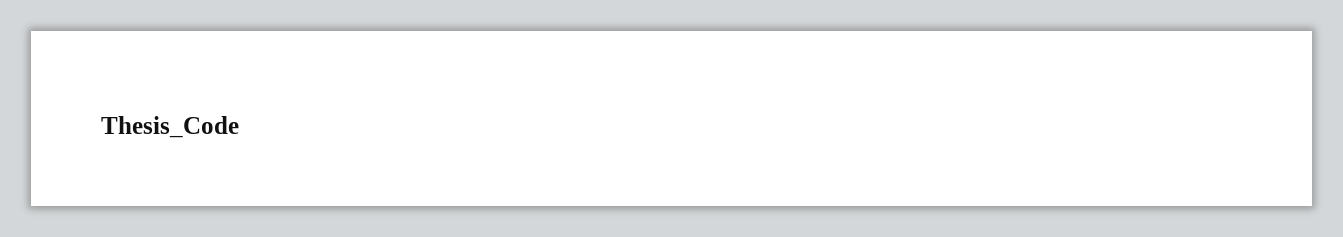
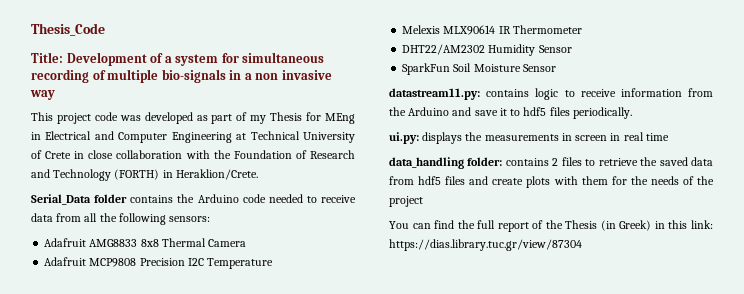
+ Title: Development of a system for simultaneous recording of multiple bio-signals in a non invasive way
+ This project code was developed as part of my Thesis for MEng in Electrical and Computer Engineering at Technical University of Crete in close collaboration with the Foundation of Research and Technology (FORTH) in Heraklion/Crete.
+ Serial_Data folder contains the Arduino code needed to receive data from all the following sensors:
+ Adafruit AMG8833 8x8 Thermal Camera
+ Adafruit MCP9808 Precision I2C Temperature
+ Melexis MLX90614 IR Thermometer
+ DHT22/AM2302 Humidity Sensor
+ SparkFun Soil Moisture Sensor
+ datastream11.py: contains logic to receive information from the Arduino and save it to hdf5 files periodically.
+ ui.py: displays the measurements in screen in real time
+ data_handling folder: contains 2 files to retrieve the saved data from hdf5 files and create plots with them for the needs of the project
+ You can find the full report of the Thesis (in Greek) in this link: https://dias.library.tuc.gr/view/87304

